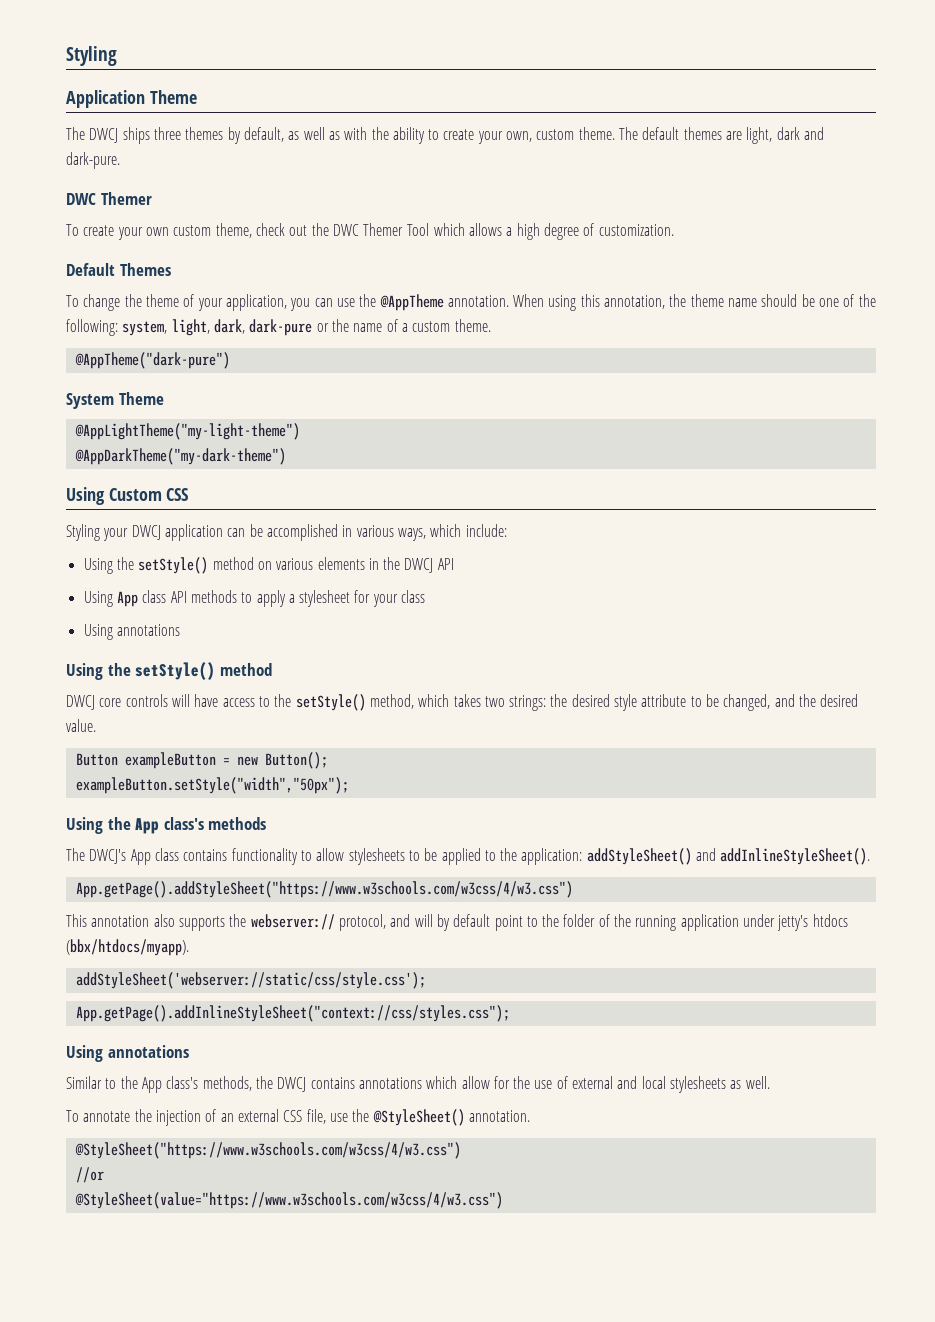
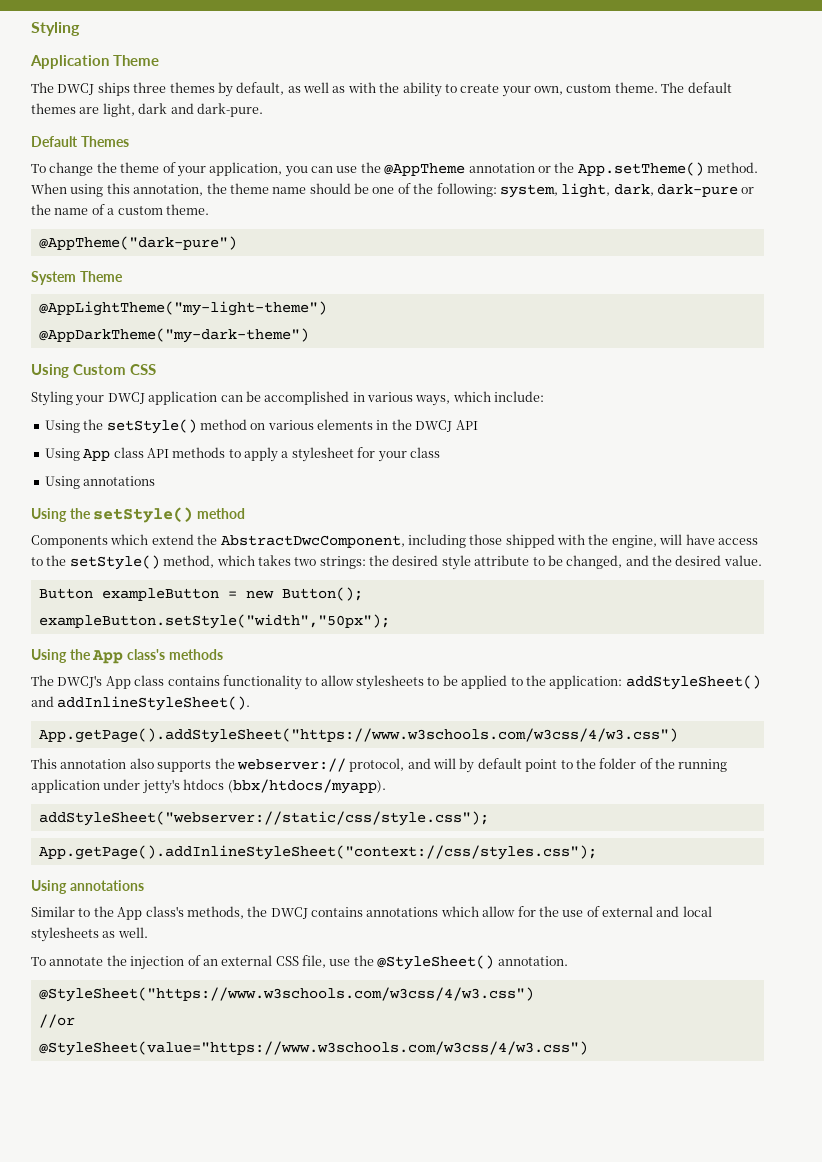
  The default themes are light, dark and dark-pure.
- DWC Themer
- To create your own custom theme, check out the DWC Themer Tool which allows a high degree of customization.
- To change the theme of your application, you can use the @AppTheme annotation.
+ To change the theme of your application, you can use the @AppTheme annotation or the App.setTheme() method.
- DWCJ core controls will have access to the setStyle() method, which takes two strings: the desired style attribute to be changed, and the desired value.
+ Components which extend the AbstractDwcComponent, including those shipped with the engine, will have access to the setStyle() method, which takes two strings: the desired style attribute to be changed, and the desired value.
- addStyleSheet('webserver://static/css/style.css');
+ addStyleSheet("webserver://static/css/style.css");

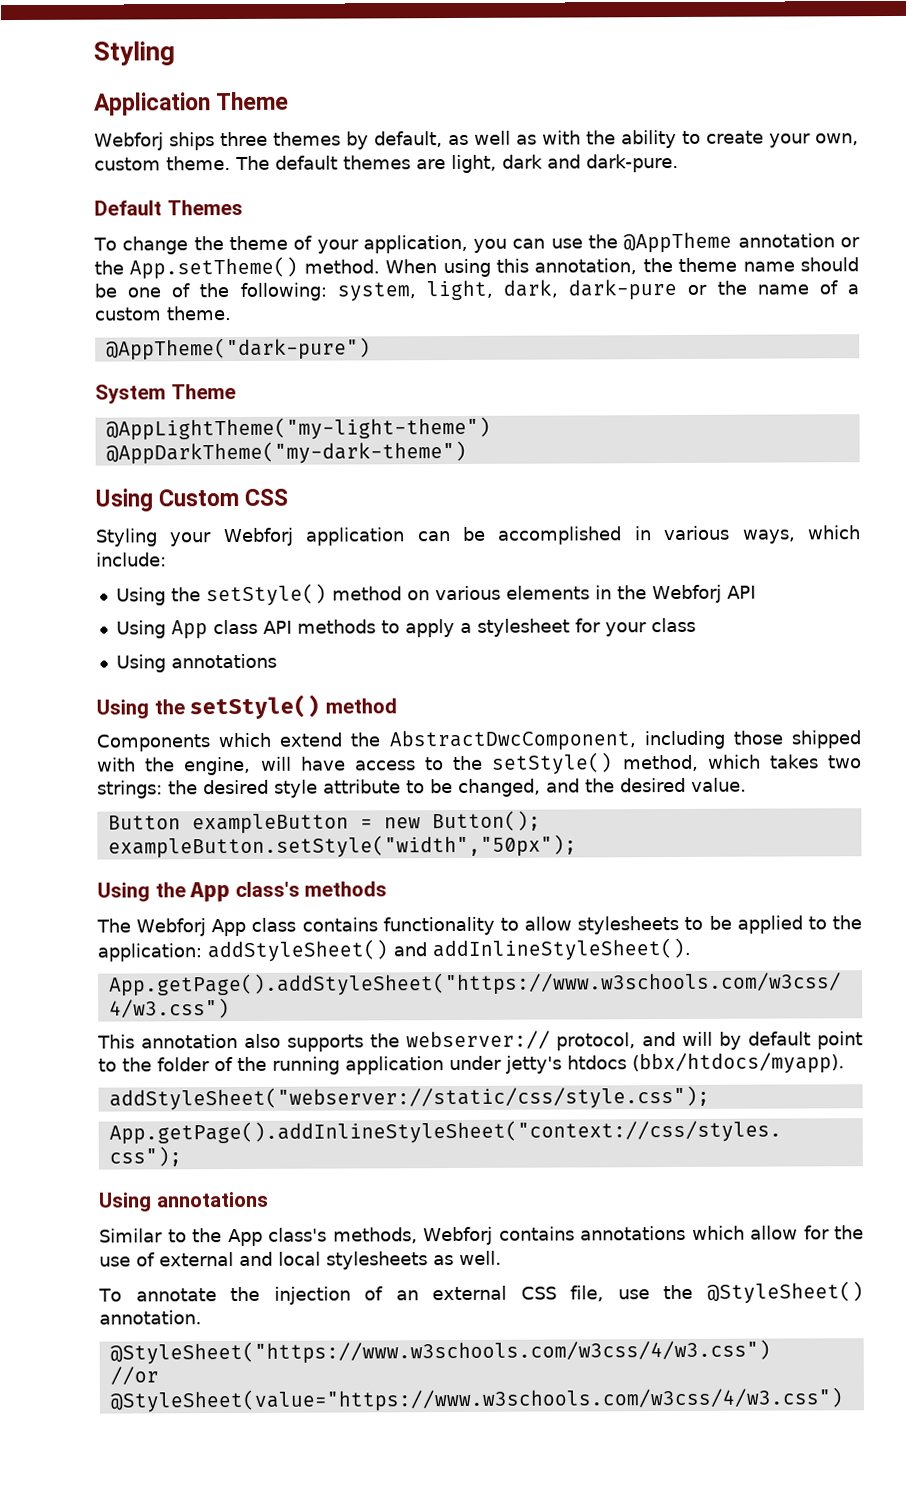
- The DWCJ ships three themes by default, as well as with the ability to create your own, custom theme.
+ Webforj ships three themes by default, as well as with the ability to create your own, custom theme.
- Styling your DWCJ application can be accomplished in various ways, which include:
+ Styling your Webforj application can be accomplished in various ways, which include:
- Using the setStyle() method on various elements in the DWCJ API
+ Using the setStyle() method on various elements in the Webforj API
- The DWCJ's App class contains functionality to allow stylesheets to be applied to the application: addStyleSheet() and addInlineStyleSheet().
+ The Webforj App class contains functionality to allow stylesheets to be applied to the application: addStyleSheet() and addInlineStyleSheet().
- Similar to the App class's methods, the DWCJ contains annotations which allow for the use of external and local stylesheets as well.
+ Similar to the App class's methods, Webforj contains annotations which allow for the use of external and local stylesheets as well.

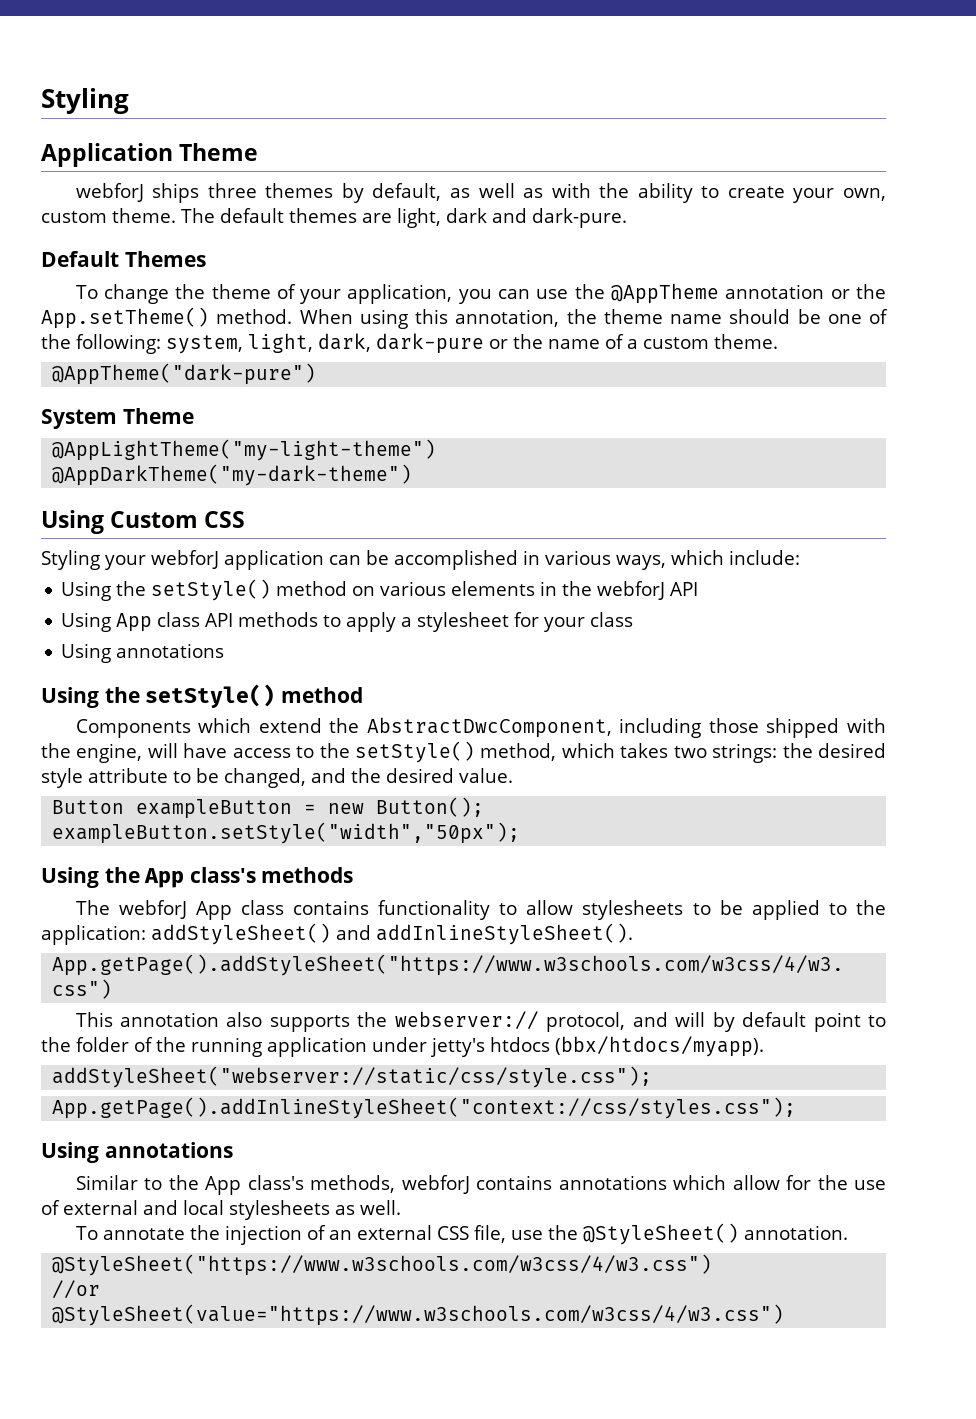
- Webforj ships three themes by default, as well as with the ability to create your own, custom theme.
+ webforJ ships three themes by default, as well as with the ability to create your own, custom theme.
- Styling your Webforj application can be accomplished in various ways, which include:
+ Styling your webforJ application can be accomplished in various ways, which include:
- Using the setStyle() method on various elements in the Webforj API
+ Using the setStyle() method on various elements in the webforJ API
- The Webforj App class contains functionality to allow stylesheets to be applied to the application: addStyleSheet() and addInlineStyleSheet().
+ The webforJ App class contains functionality to allow stylesheets to be applied to the application: addStyleSheet() and addInlineStyleSheet().
- Similar to the App class's methods, Webforj contains annotations which allow for the use of external and local stylesheets as well.
+ Similar to the App class's methods, webforJ contains annotations which allow for the use of external and local stylesheets as well.

